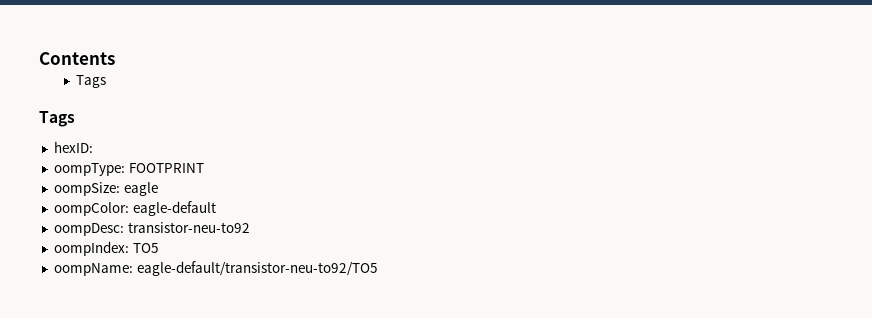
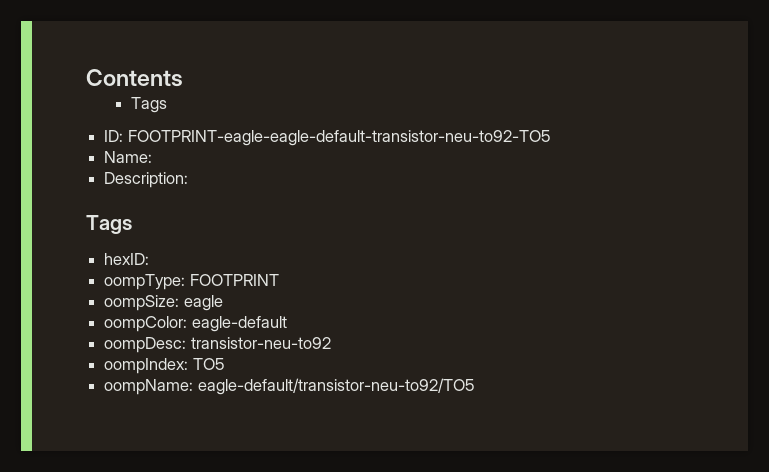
+ ID: FOOTPRINT-eagle-eagle-default-transistor-neu-to92-TO5
+ Name:
+ Description:

